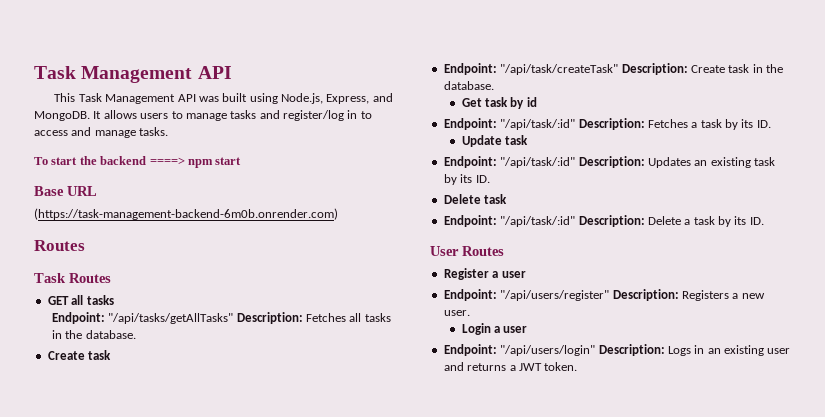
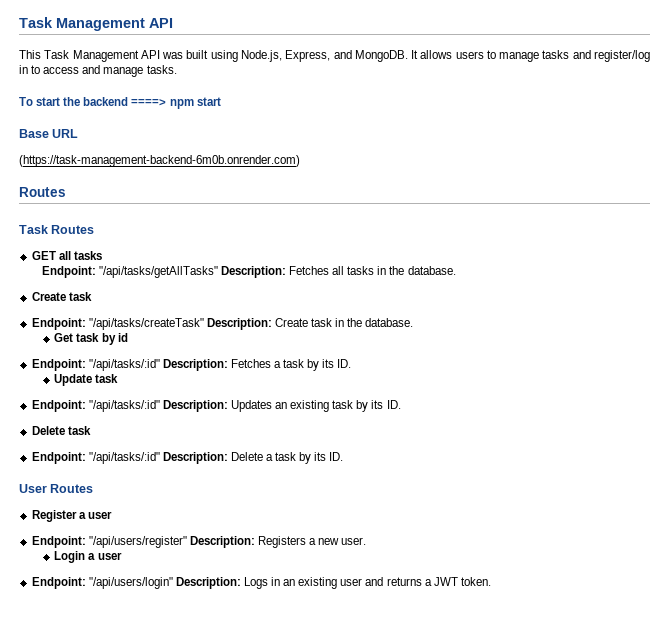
- Endpoint: "/api/task/createTask" Description: Create task in the database.
+ Endpoint: "/api/tasks/createTask" Description: Create task in the database.
- Endpoint: "/api/task/:id" Description: Fetches a task by its ID.
+ Endpoint: "/api/tasks/:id" Description: Fetches a task by its ID.
- Endpoint: "/api/task/:id" Description: Updates an existing task by its ID.
+ Endpoint: "/api/tasks/:id" Description: Updates an existing task by its ID.
- Endpoint: "/api/task/:id" Description: Delete a task by its ID.
+ Endpoint: "/api/tasks/:id" Description: Delete a task by its ID.

